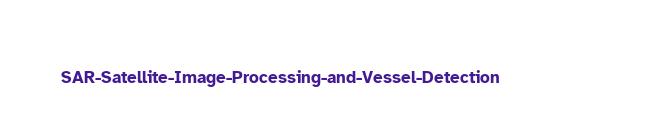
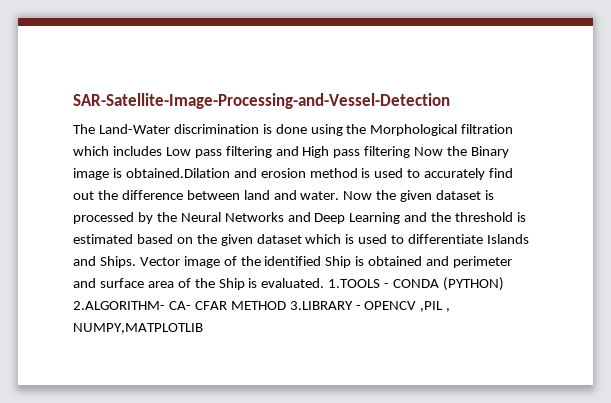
+ The Land-Water discrimination is done using the Morphological filtration which includes Low pass filtering and High pass filtering Now the Binary image is obtained.Dilation and erosion method is used to accurately find out the difference between land and water. Now the given dataset is processed by the Neural Networks and Deep Learning and the threshold is estimated based on the given dataset which is used to differentiate Islands and Ships. Vector image of the identified Ship is obtained and perimeter and surface area of the Ship is evaluated. 1.TOOLS - CONDA (PYTHON) 2.ALGORITHM- CA- CFAR METHOD 3.LIBRARY - OPENCV ,PIL , NUMPY,MATPLOTLIB

